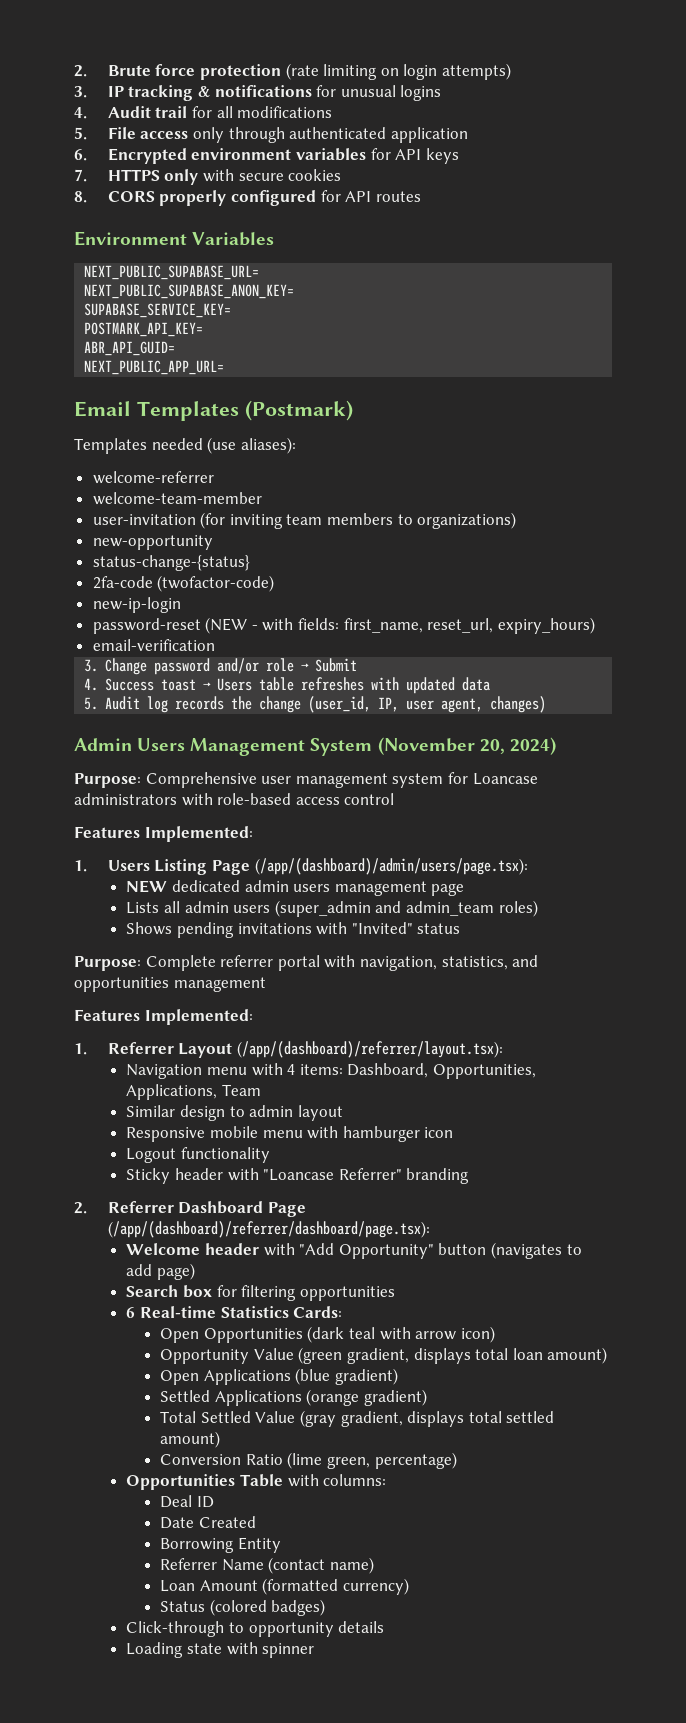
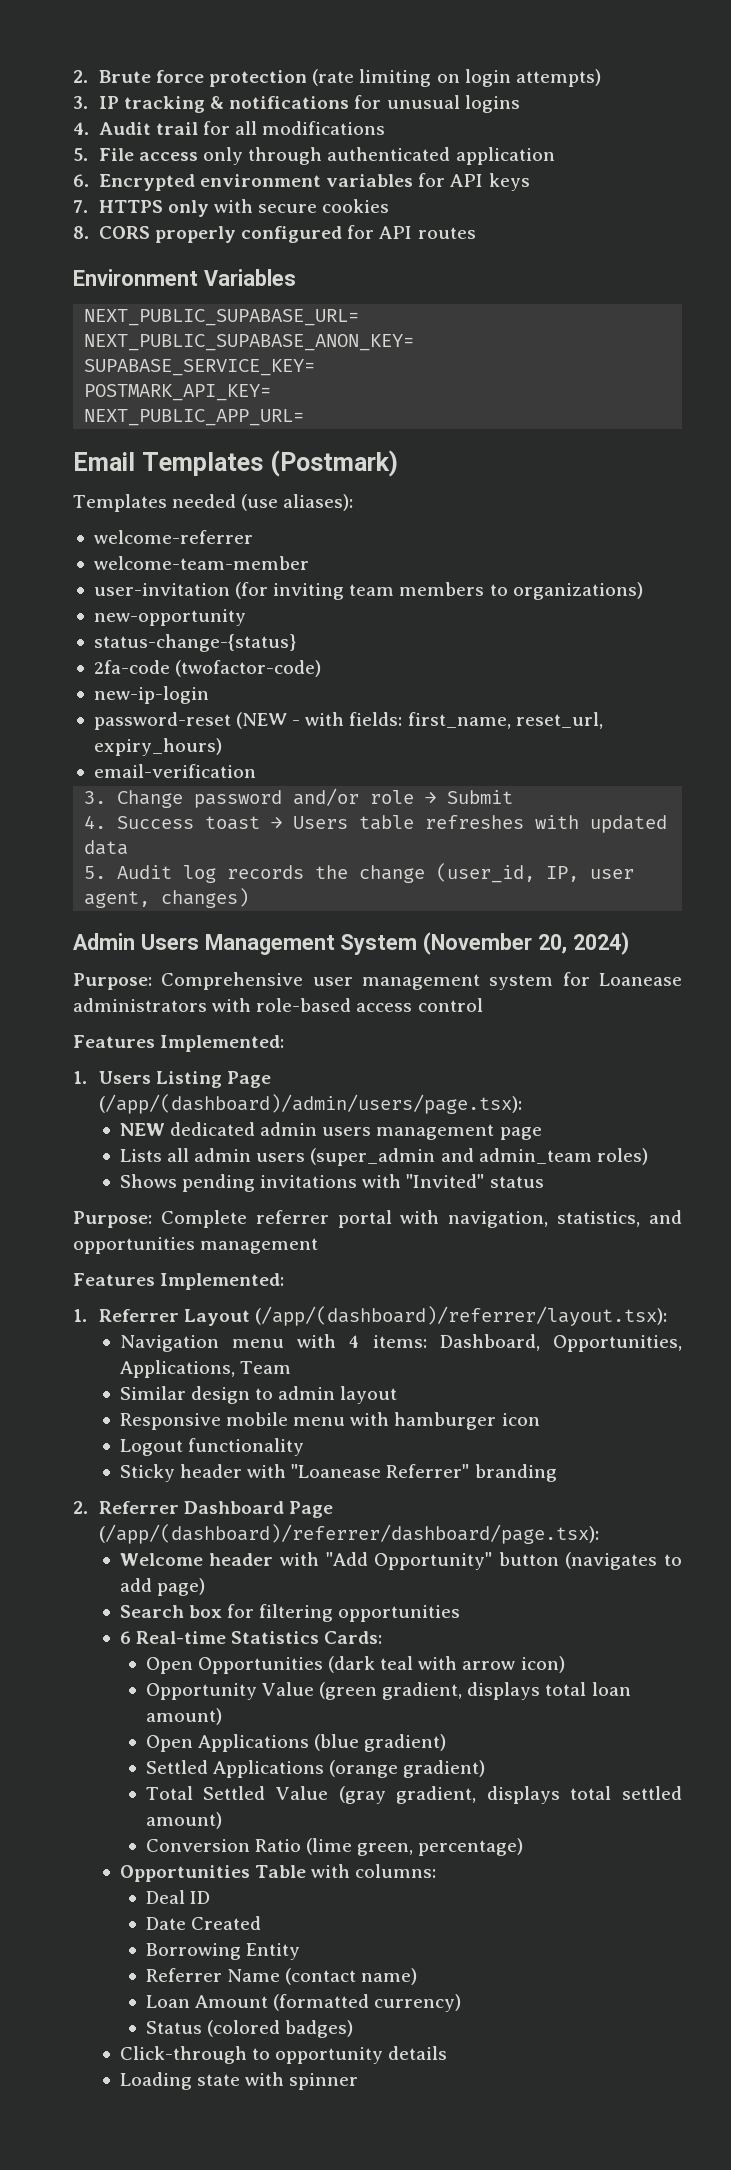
- ABR_API_GUID=
- Purpose: Comprehensive user management system for Loancase administrators with role-based access control
+ Purpose: Comprehensive user management system for Loanease administrators with role-based access control
- Sticky header with "Loancase Referrer" branding
+ Sticky header with "Loanease Referrer" branding

